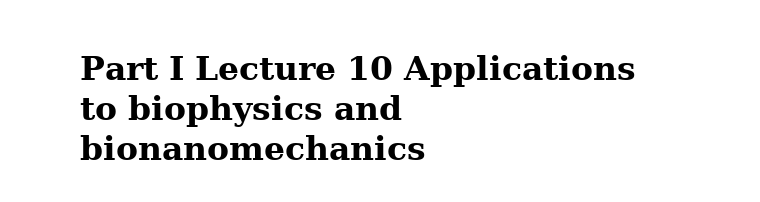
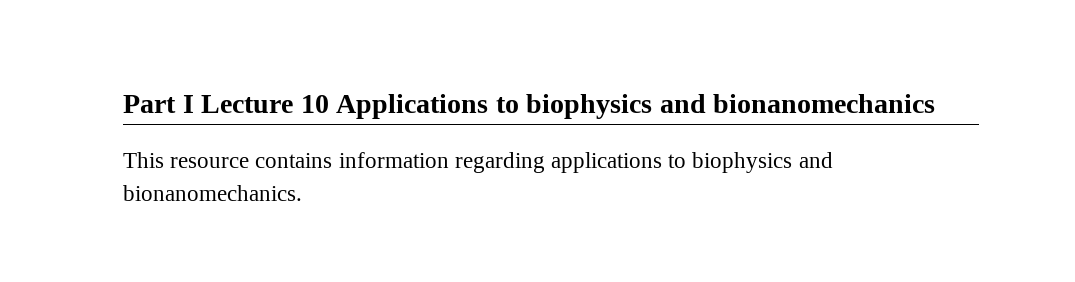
+ This resource contains information regarding applications to biophysics and bionanomechanics.

